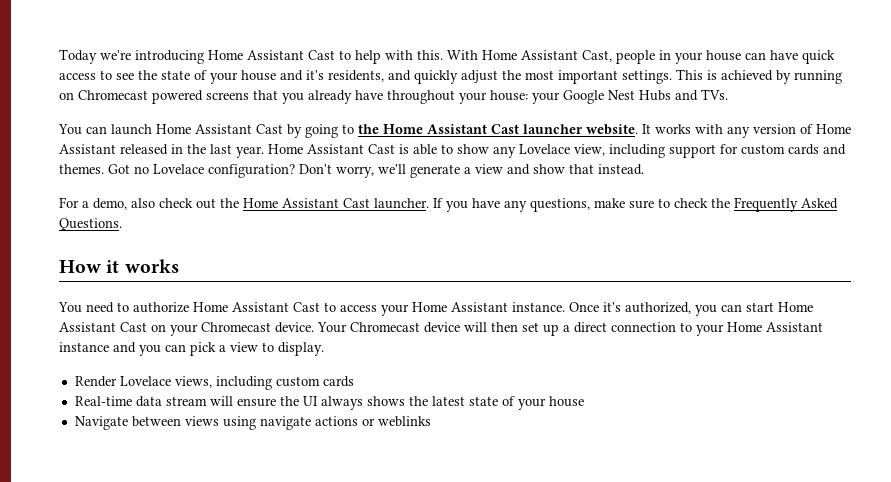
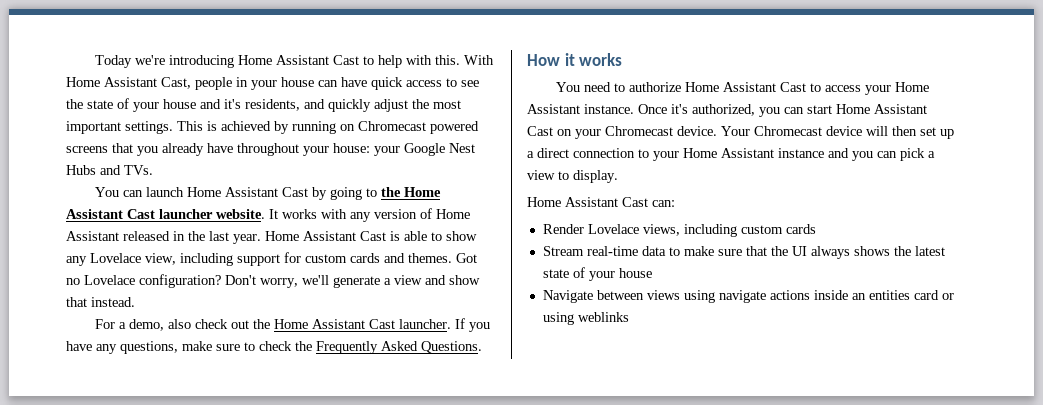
+ Home Assistant Cast can:
- Real-time data stream will ensure the UI always shows the latest state of your house
+ Stream real-time data to make sure that the UI always shows the latest state of your house
- Navigate between views using navigate actions or weblinks
+ Navigate between views using navigate actions inside an entities card or using weblinks

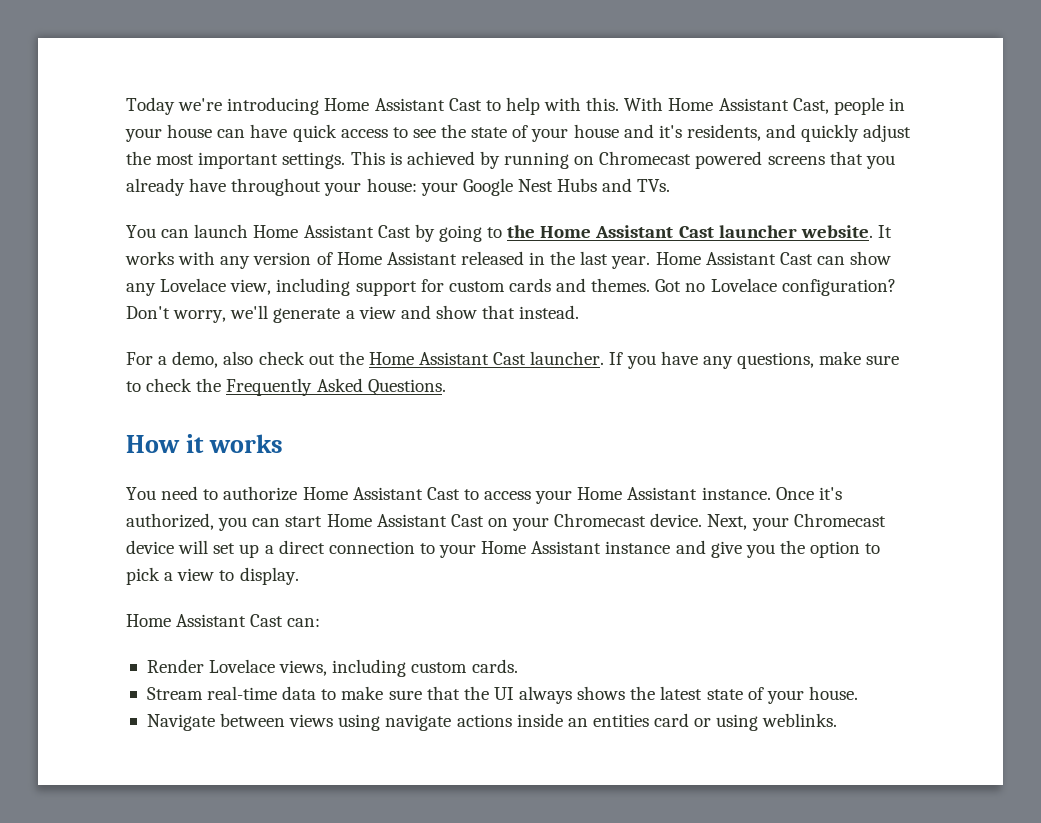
- Home Assistant Cast is able to show any Lovelace view, including support for custom cards and themes.
+ Home Assistant Cast can show any Lovelace view, including support for custom cards and themes.
- Your Chromecast device will then set up a direct connection to your Home Assistant instance and you can pick a view to display.
+ Next, your Chromecast device will set up a direct connection to your Home Assistant instance and give you the option to pick a view to display.
- Render Lovelace views, including custom cards
+ Render Lovelace views, including custom cards.
- Stream real-time data to make sure that the UI always shows the latest state of your house
+ Stream real-time data to make sure that the UI always shows the latest state of your house.
- Navigate between views using navigate actions inside an entities card or using weblinks
+ Navigate between views using navigate actions inside an entities card or using weblinks.

